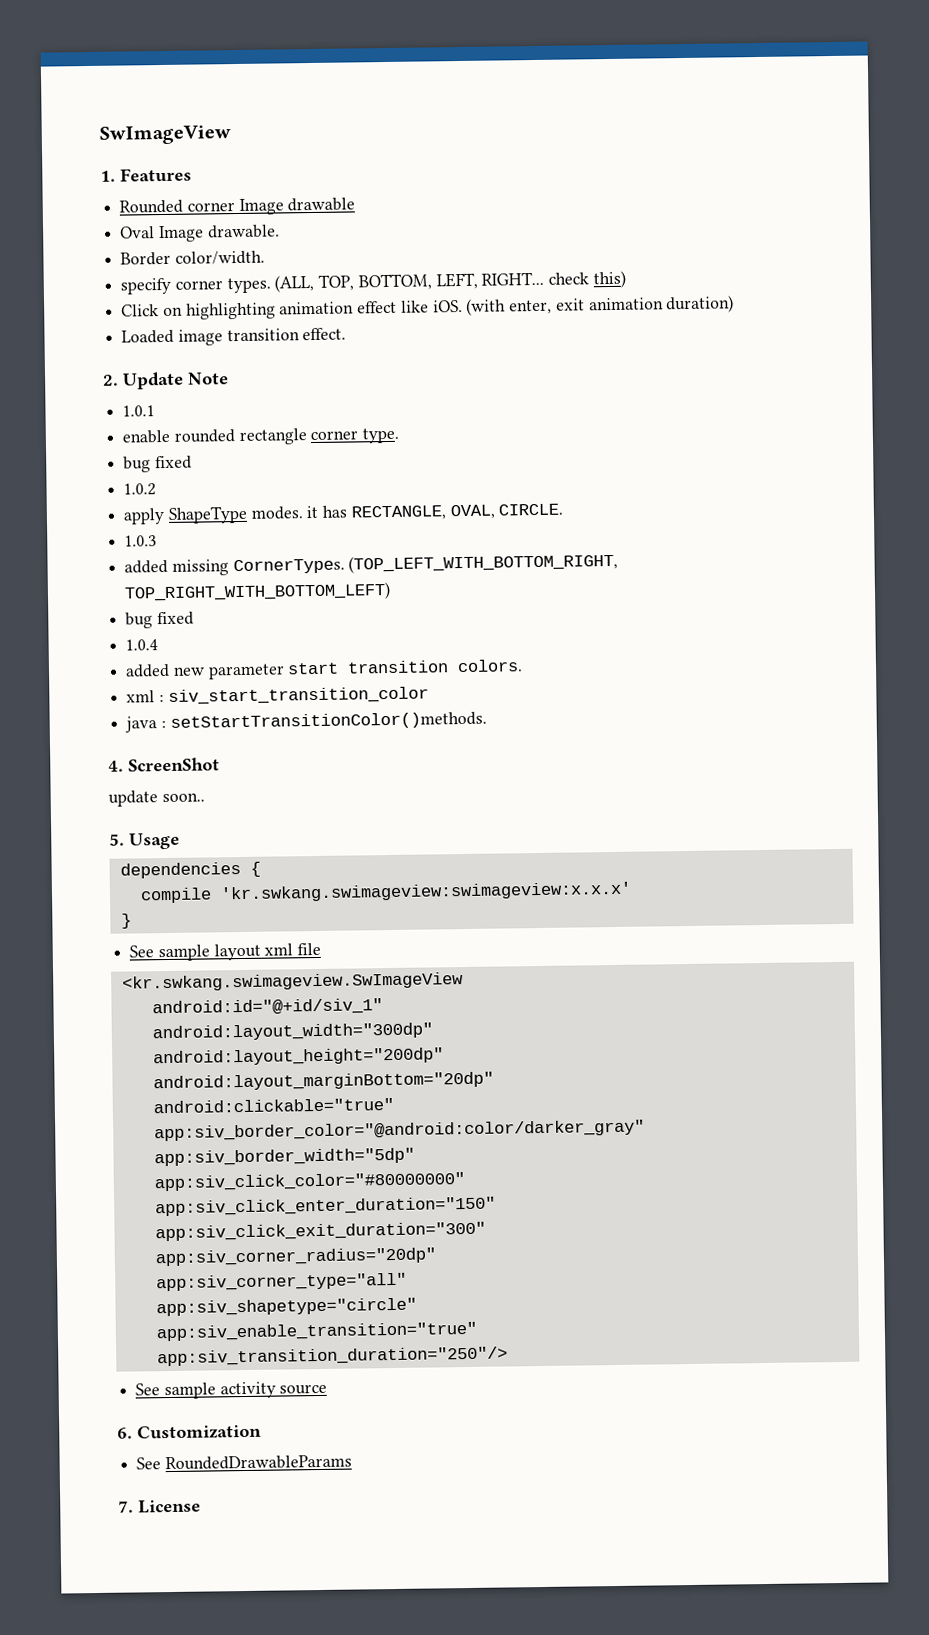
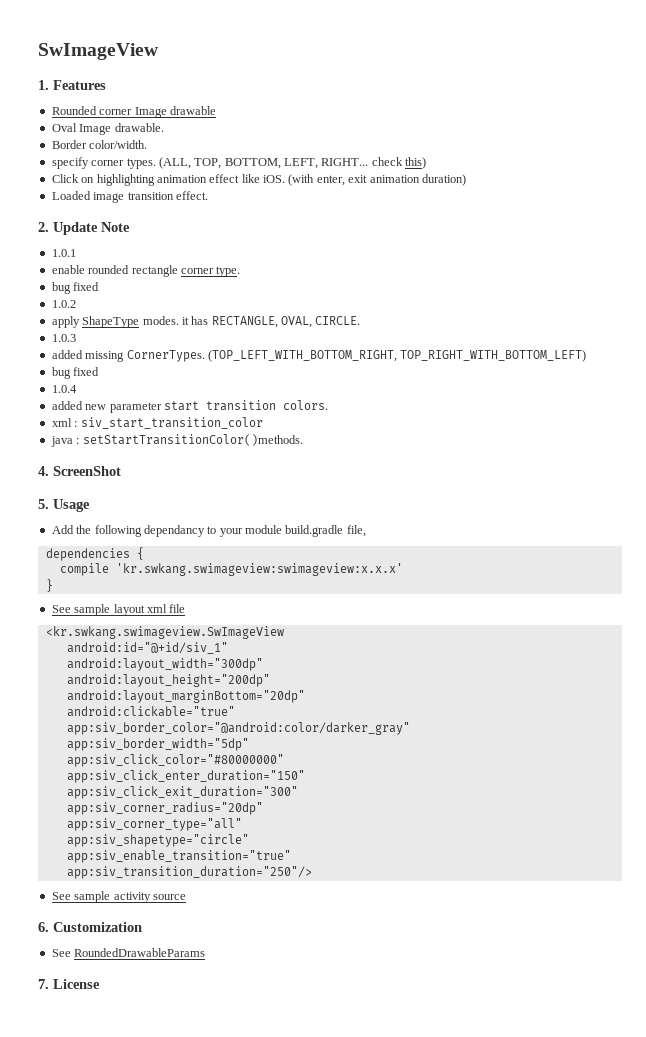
- update soon..
+ Add the following dependancy to your module build.gradle file,

